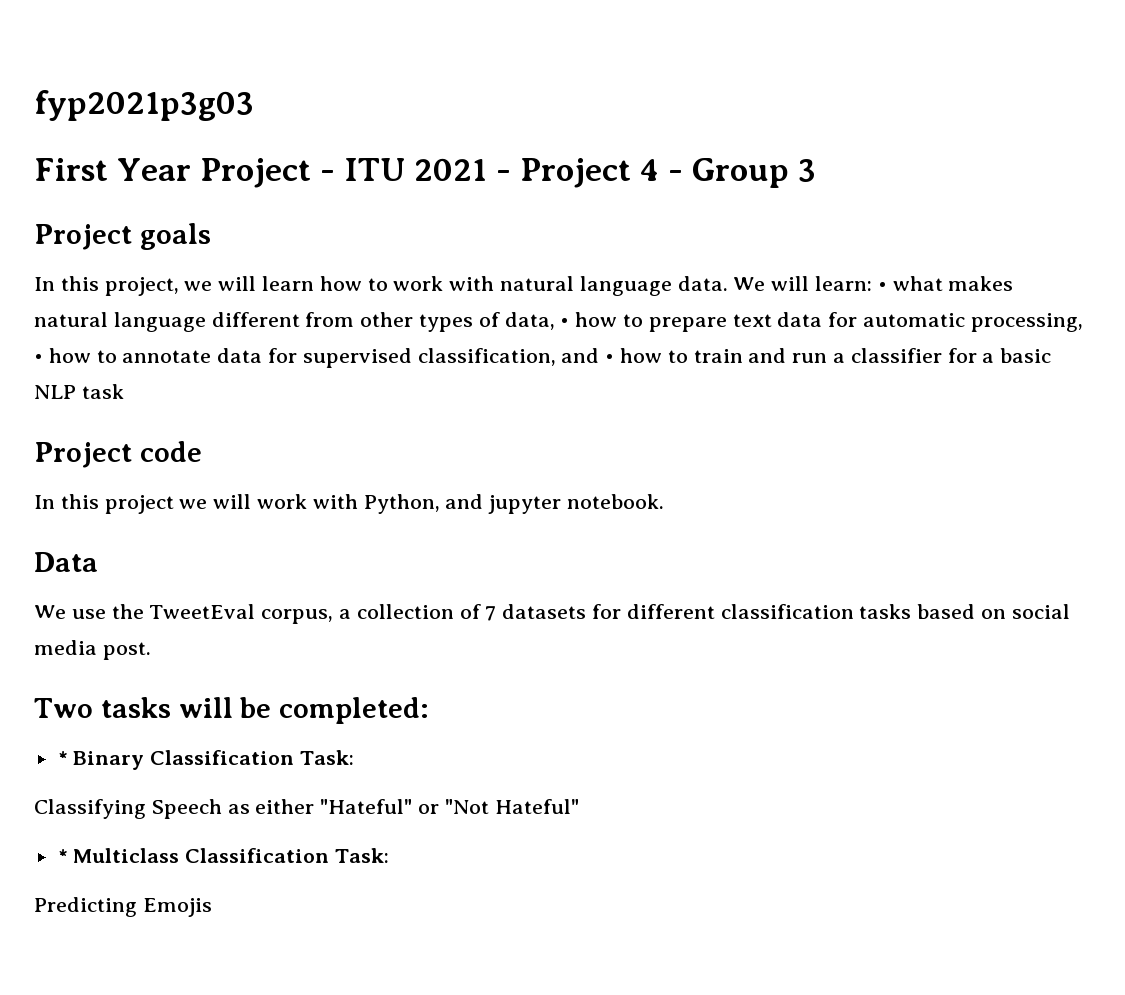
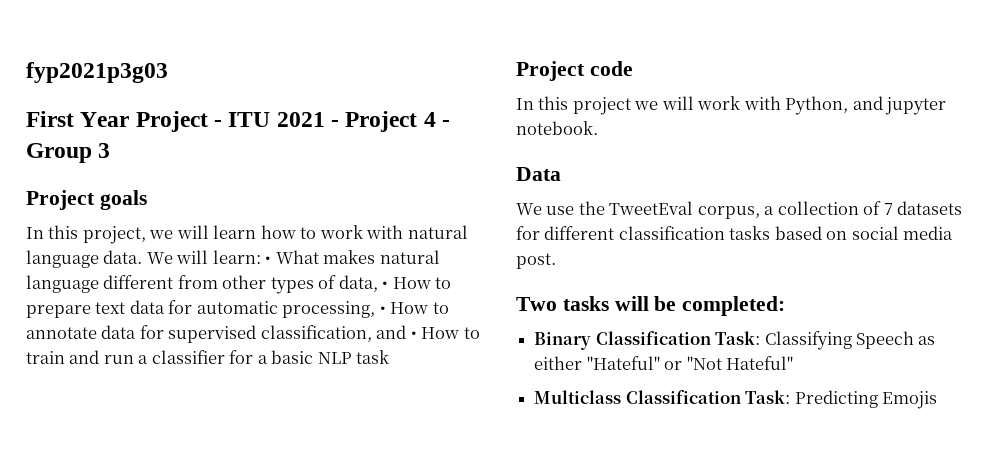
- We will learn: • what makes natural language different from other types of data, • how to prepare text data for automatic processing, • how to annotate data for supervised classification, and • how to train and run a classifier for a basic NLP task
+ We will learn: • What makes natural language different from other types of data, • How to prepare text data for automatic processing, • How to annotate data for supervised classification, and • How to train and run a classifier for a basic NLP task
- * Binary Classification Task:
- Classifying Speech as either "Hateful" or "Not Hateful"
+ Binary Classification Task: Classifying Speech as either "Hateful" or "Not Hateful"
- * Multiclass Classification Task:
- Predicting Emojis
+ Multiclass Classification Task: Predicting Emojis

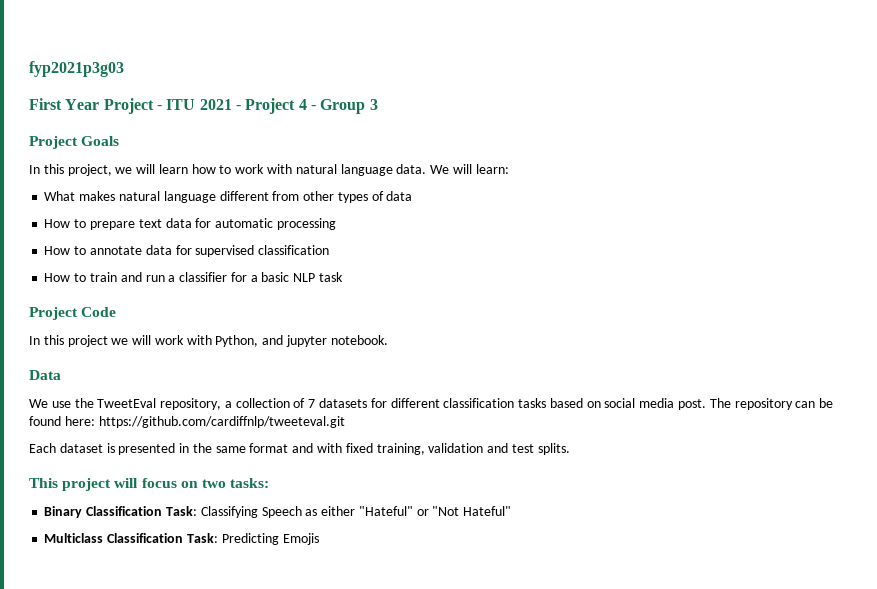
- Project goals
+ Project Goals
- We will learn: • What makes natural language different from other types of data, • How to prepare text data for automatic processing, • How to annotate data for supervised classification, and • How to train and run a classifier for a basic NLP task
+ We will learn:
+ What makes natural language different from other types of data
+ How to prepare text data for automatic processing
+ How to annotate data for supervised classification
+ How to train and run a classifier for a basic NLP task
- Project code
+ Project Code
- We use the TweetEval corpus, a collection of 7 datasets for different classification tasks based on social media post.
- Two tasks will be completed:
+ We use the TweetEval repository, a collection of 7 datasets for different classification tasks based on social media post. The repository can be found here: https://github.com/cardiffnlp/tweeteval.git
+ Each dataset is presented in the same format and with fixed training, validation and test splits.
+ This project will focus on two tasks:

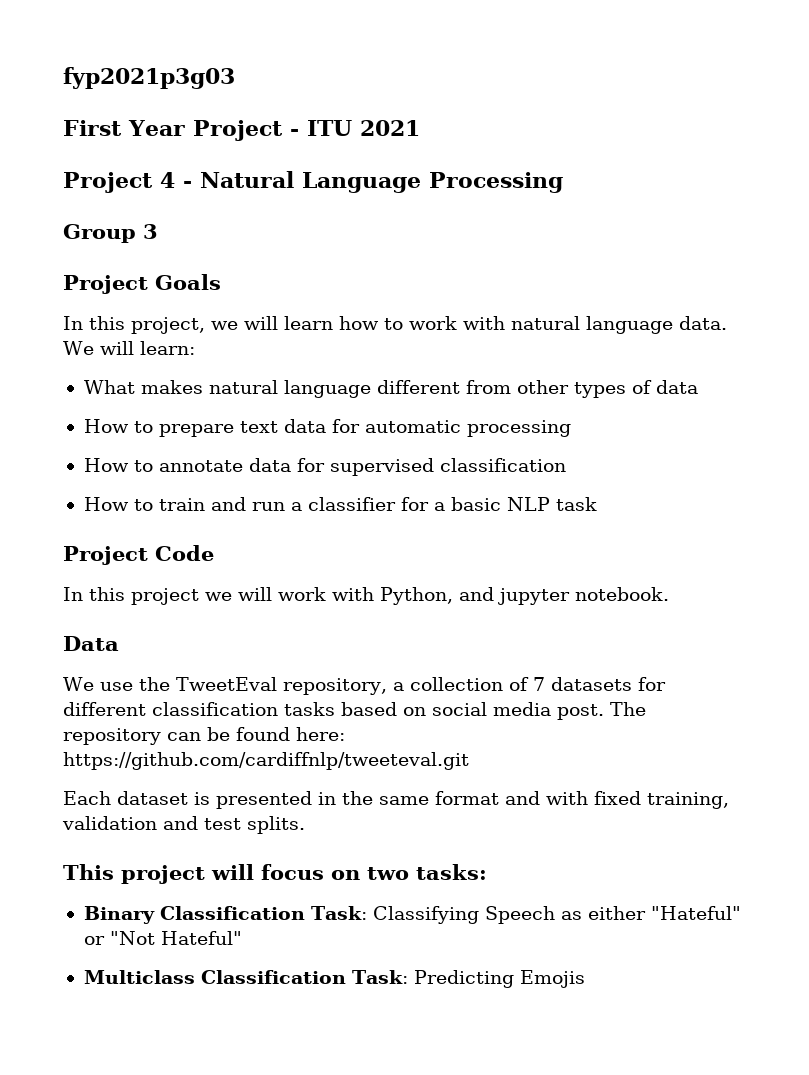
- First Year Project - ITU 2021 - Project 4 - Group 3
+ First Year Project - ITU 2021
+ Project 4 - Natural Language Processing
+ Group 3

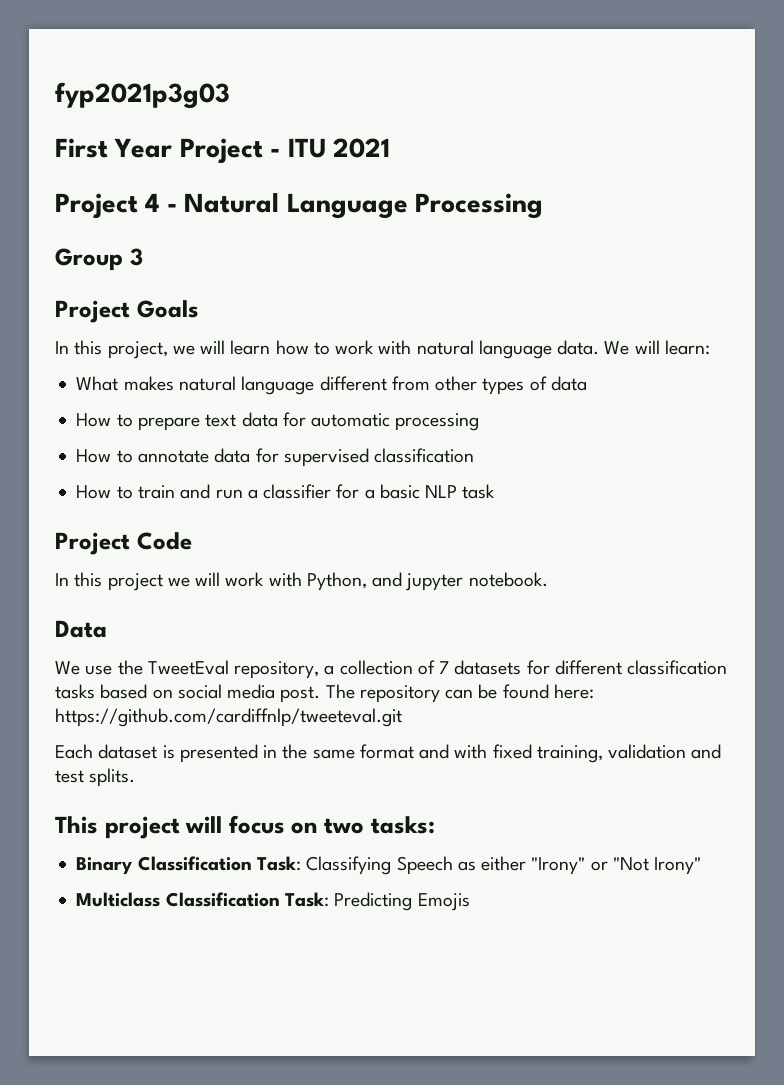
- Binary Classification Task: Classifying Speech as either "Hateful" or "Not Hateful"
+ Binary Classification Task: Classifying Speech as either "Irony" or "Not Irony"

